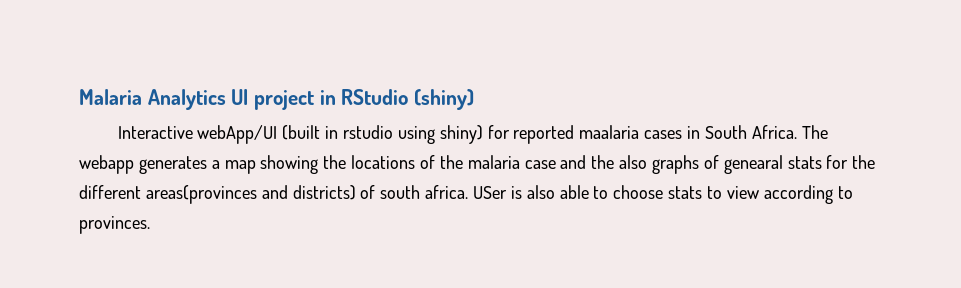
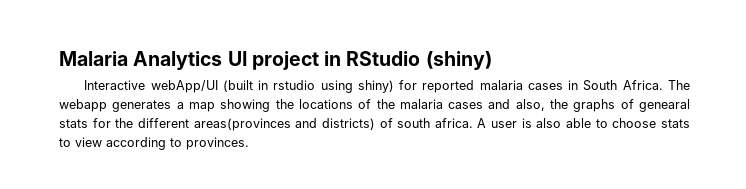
- Interactive webApp/UI (built in rstudio using shiny) for reported maalaria cases in South Africa.
+ Interactive webApp/UI (built in rstudio using shiny) for reported malaria cases in South Africa.
- The webapp generates a map showing the locations of the malaria case and the also graphs of genearal stats for the different areas(provinces and districts) of south africa.
+ The webapp generates a map showing the locations of the malaria cases and also, the graphs of genearal stats for the different areas(provinces and districts) of south africa.
- USer is also able to choose stats to view according to provinces.
+ A user is also able to choose stats to view according to provinces.

